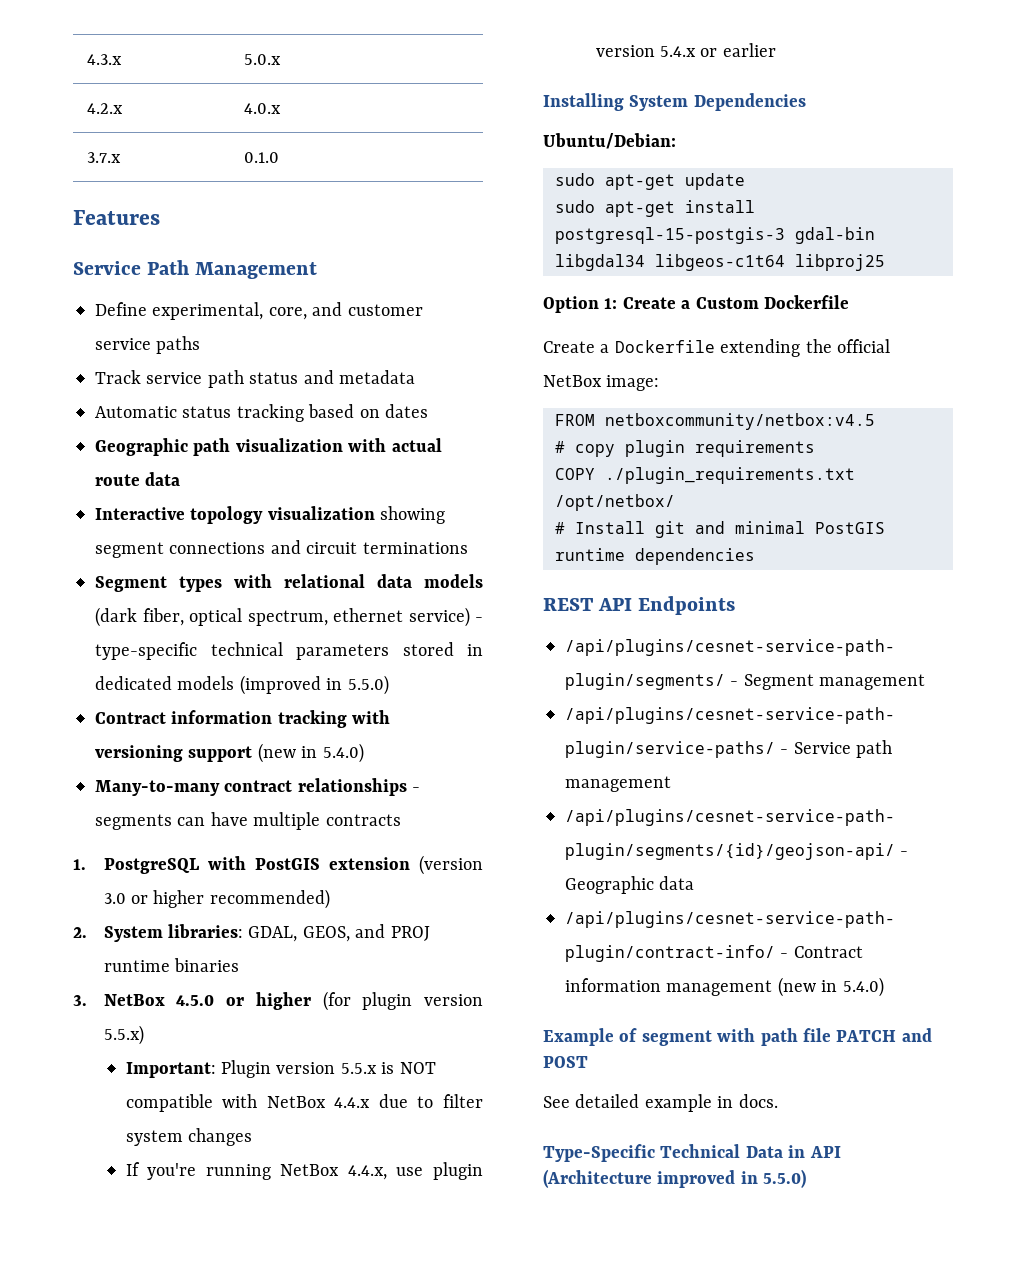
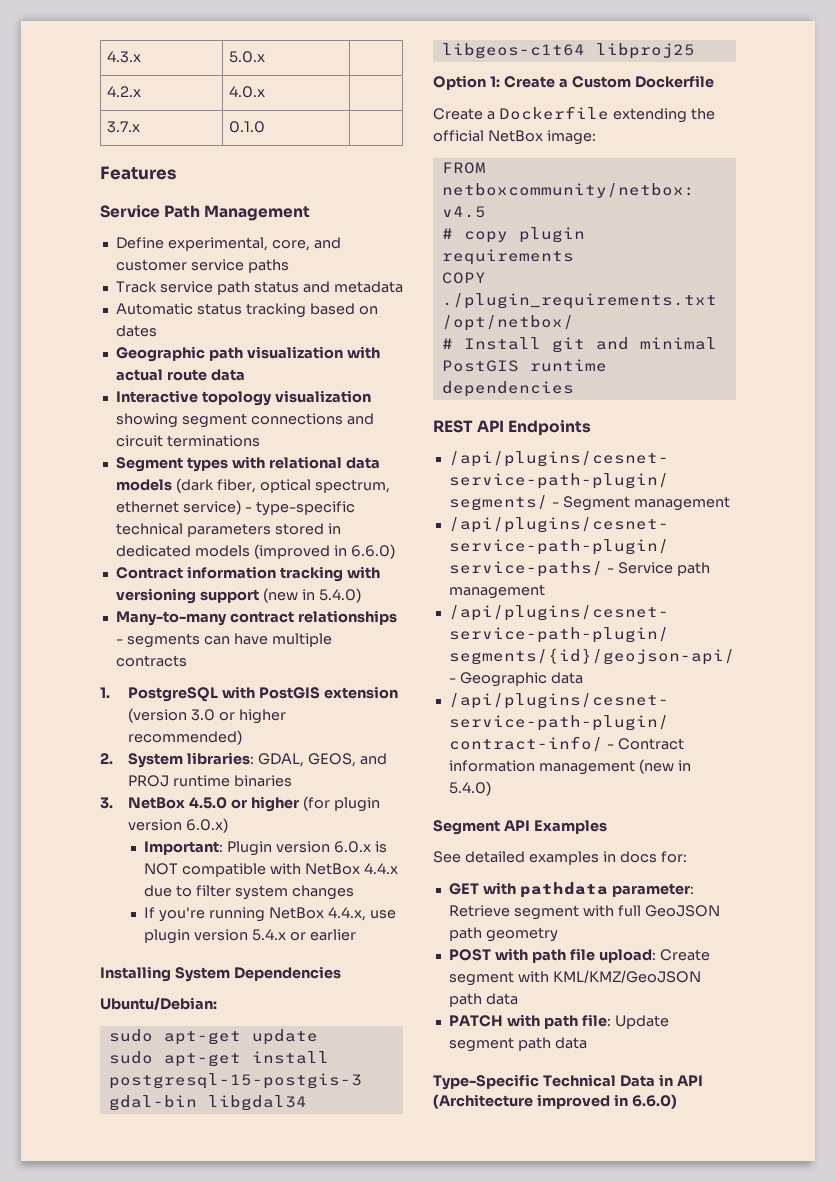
- Segment types with relational data models (dark fiber, optical spectrum, ethernet service) - type-specific technical parameters stored in dedicated models (improved in 5.5.0)
+ Segment types with relational data models (dark fiber, optical spectrum, ethernet service) - type-specific technical parameters stored in dedicated models (improved in 6.6.0)
- 3. NetBox 4.5.0 or higher (for plugin version 5.5.x)
+ 3. NetBox 4.5.0 or higher (for plugin version 6.0.x)
- Important: Plugin version 5.5.x is NOT compatible with NetBox 4.4.x due to filter system changes
+ Important: Plugin version 6.0.x is NOT compatible with NetBox 4.4.x due to filter system changes
- Example of segment with path file PATCH and POST
- See detailed example in docs.
+ Segment API Examples
+ See detailed examples in docs for:
+ GET with pathdata parameter: Retrieve segment with full GeoJSON path geometry
+ POST with path file upload: Create segment with KML/KMZ/GeoJSON path data
+ PATCH with path file: Update segment path data
- Type-Specific Technical Data in API (Architecture improved in 5.5.0)
+ Type-Specific Technical Data in API (Architecture improved in 6.6.0)

